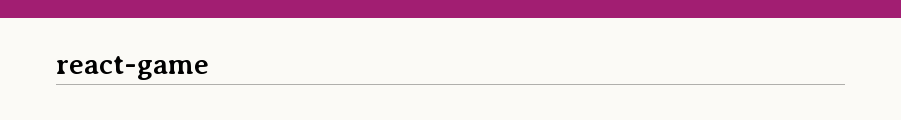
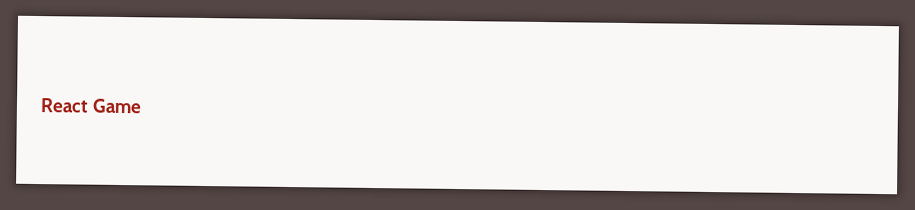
- react-game
+ React Game

